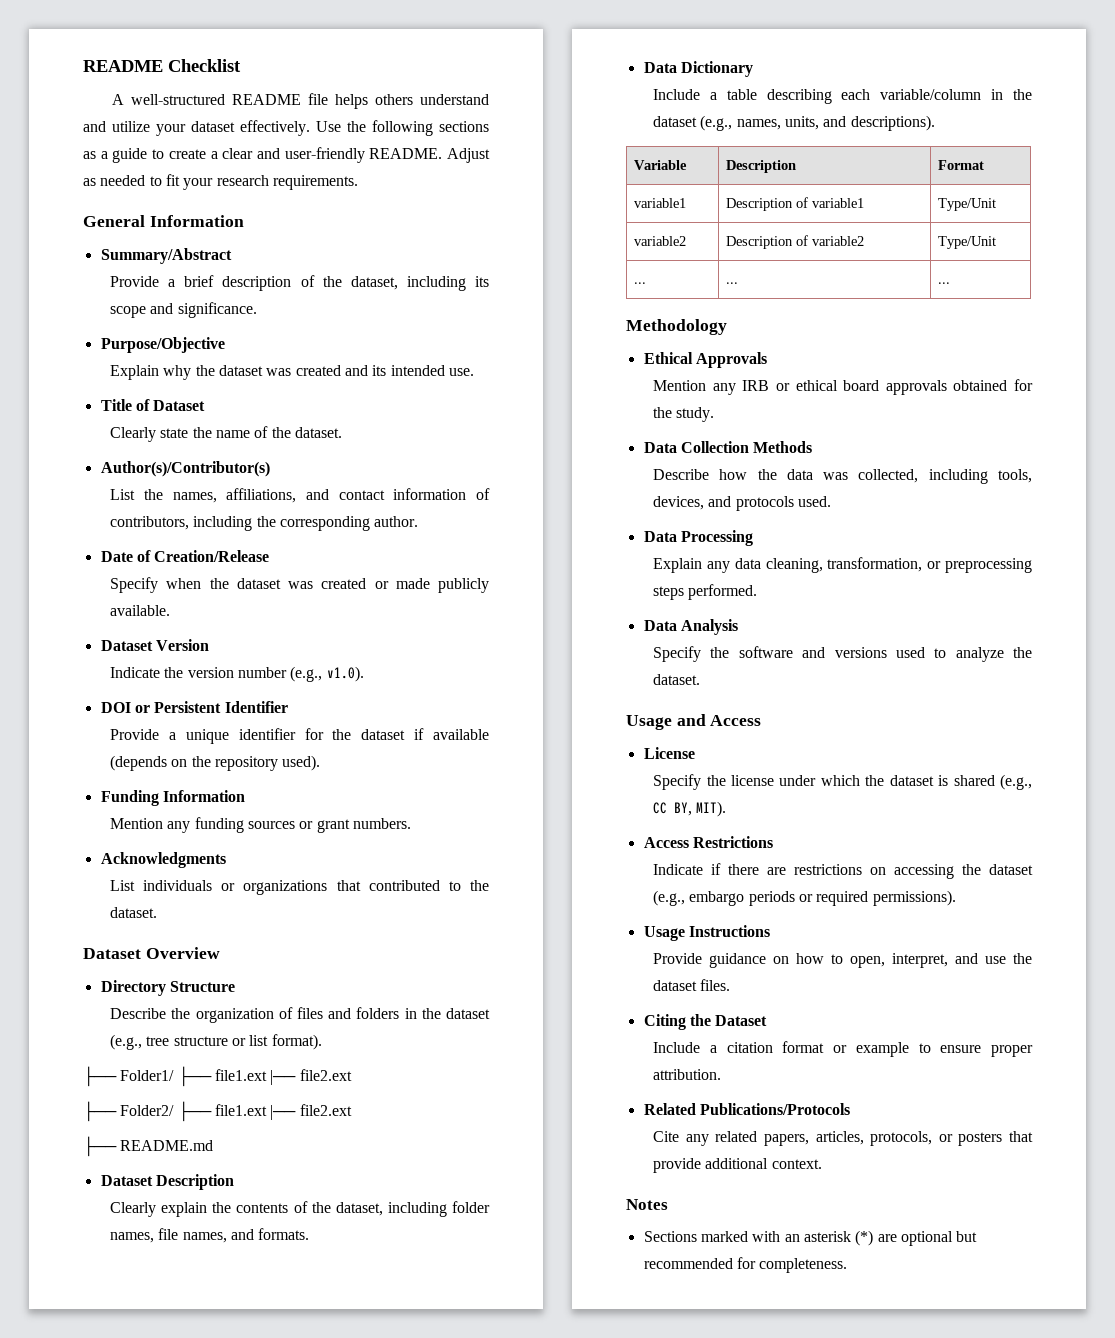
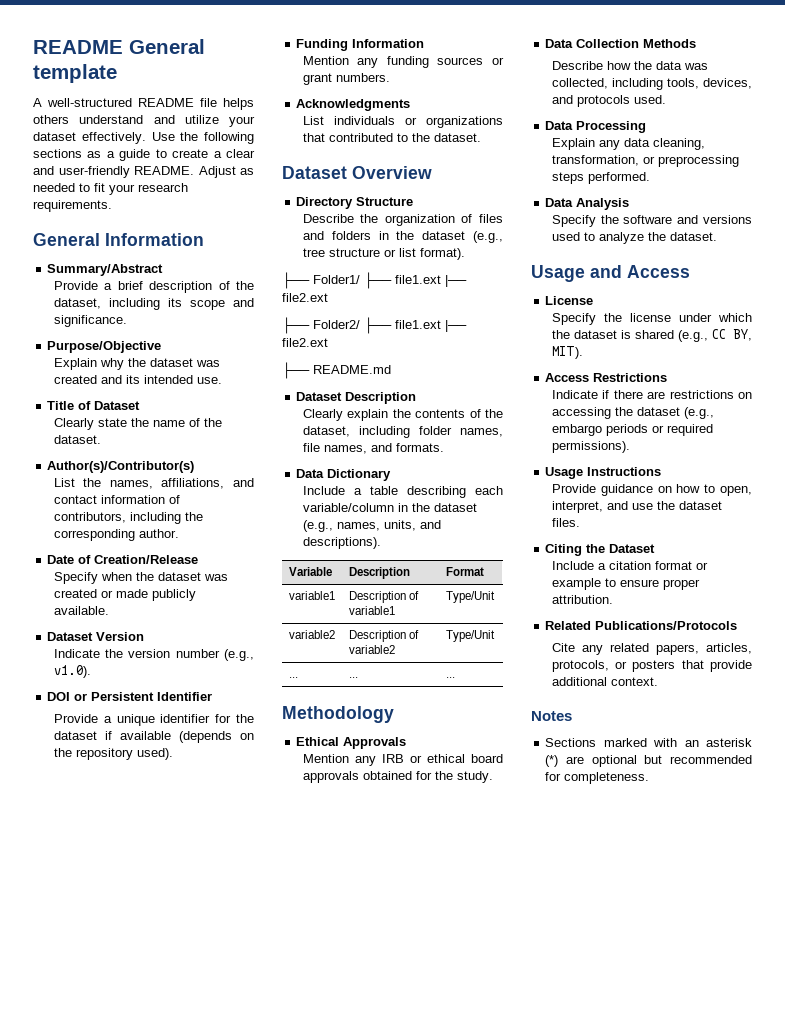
- README Checklist
+ README General template

